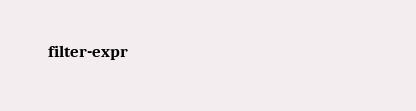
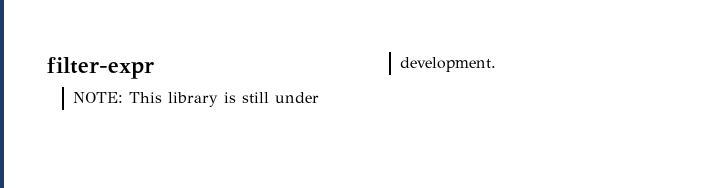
+ NOTE: This library is still under development.

